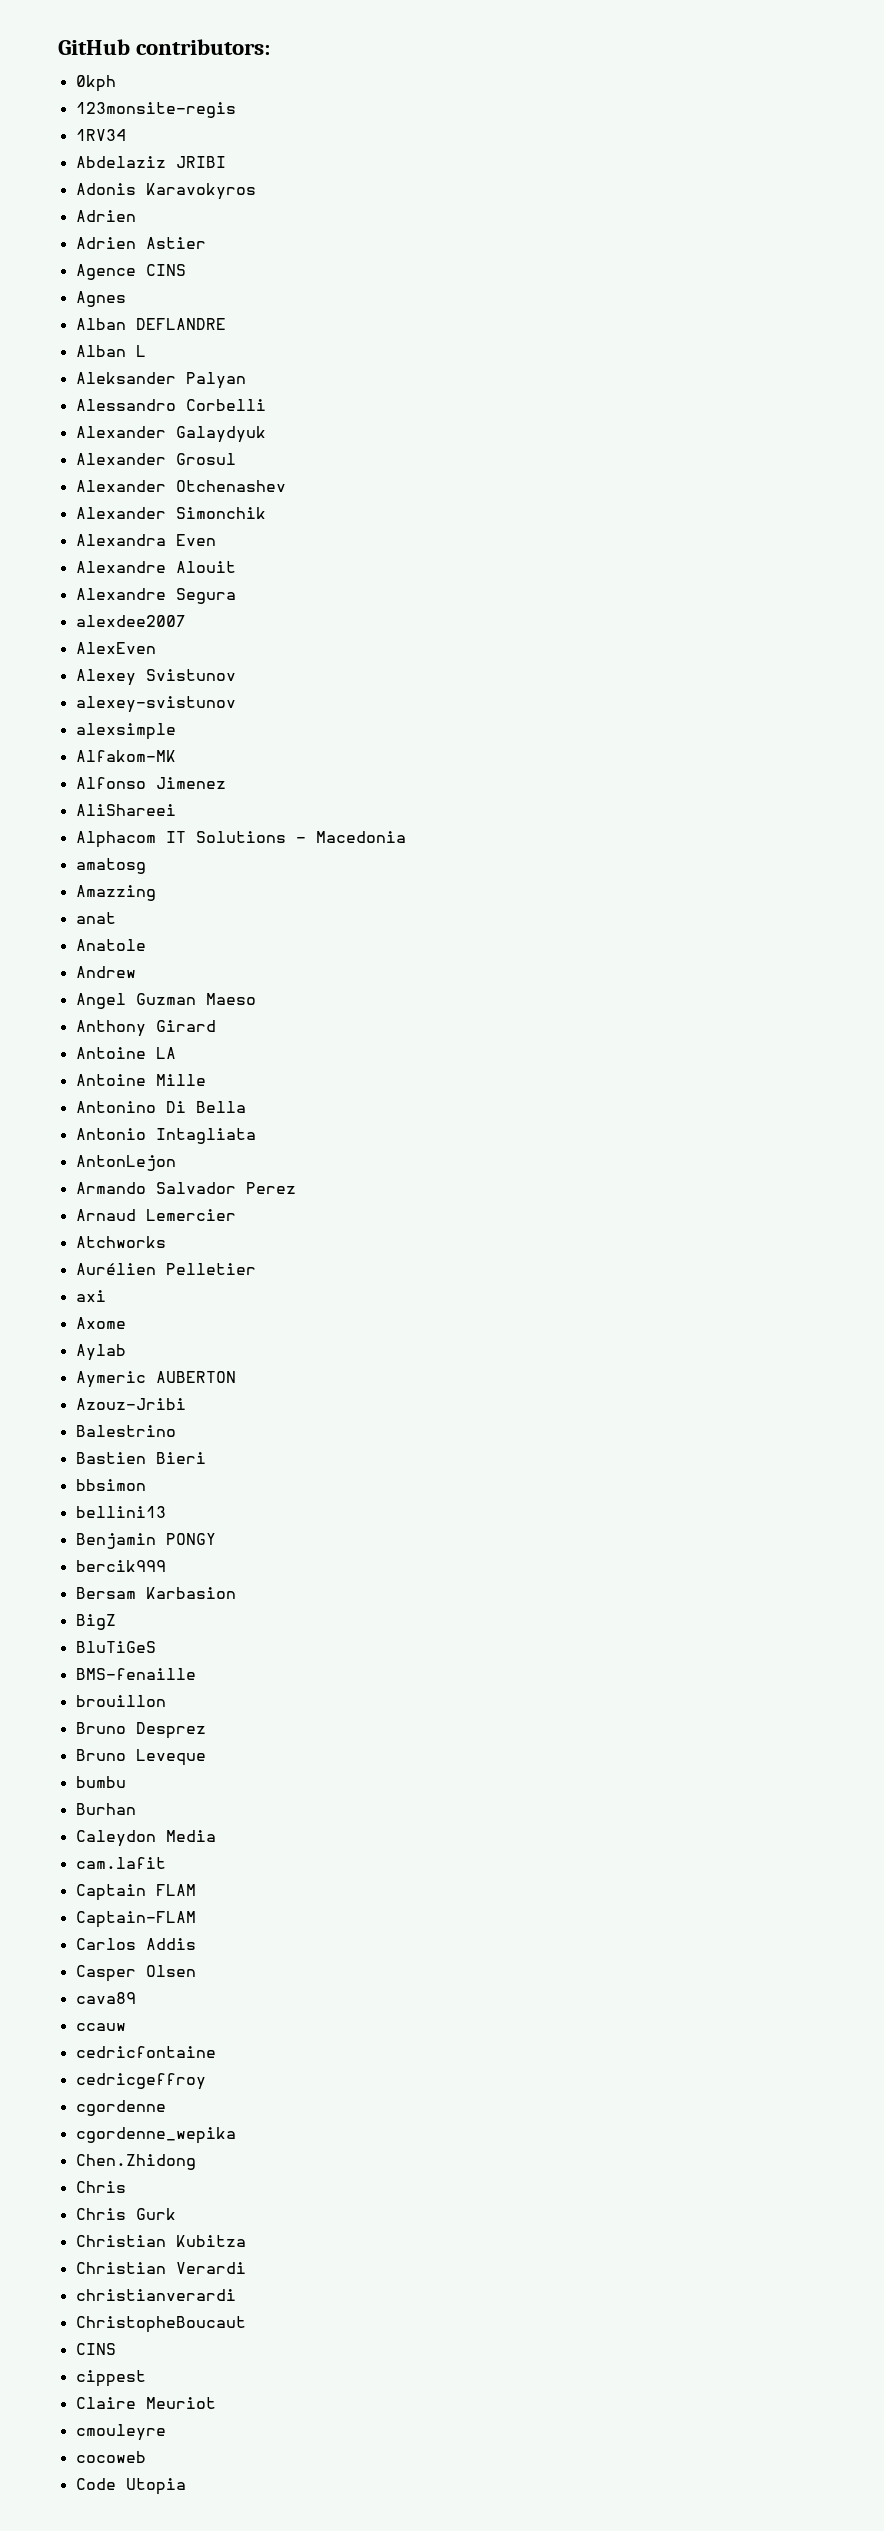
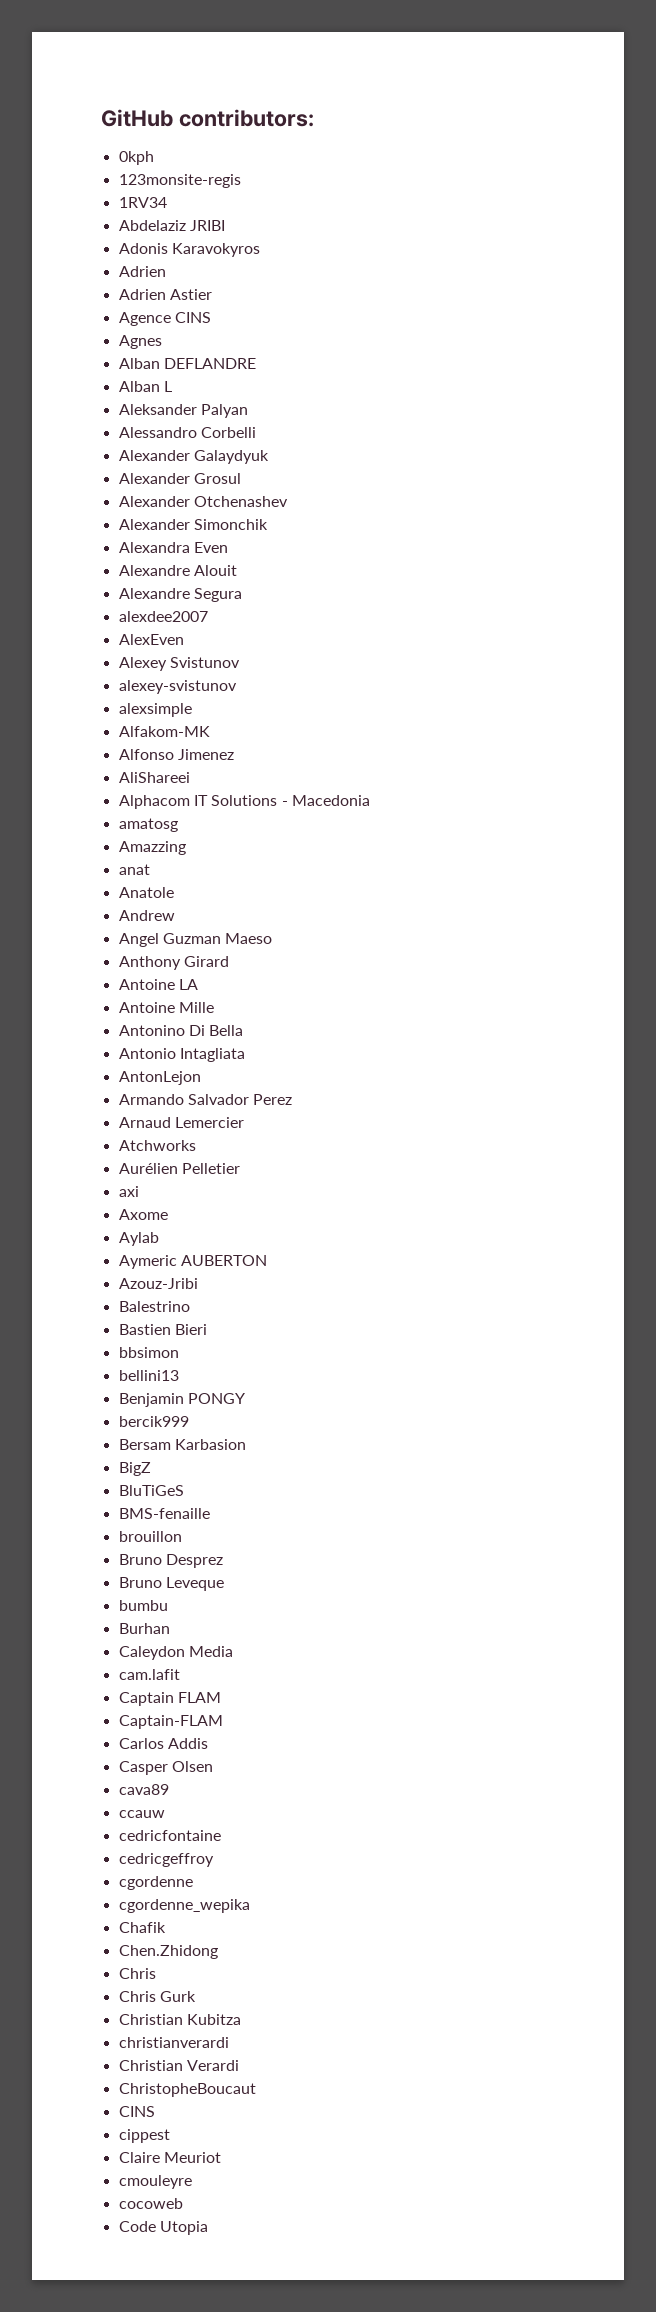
+ Chafik
+ christianverardi
- christianverardi

